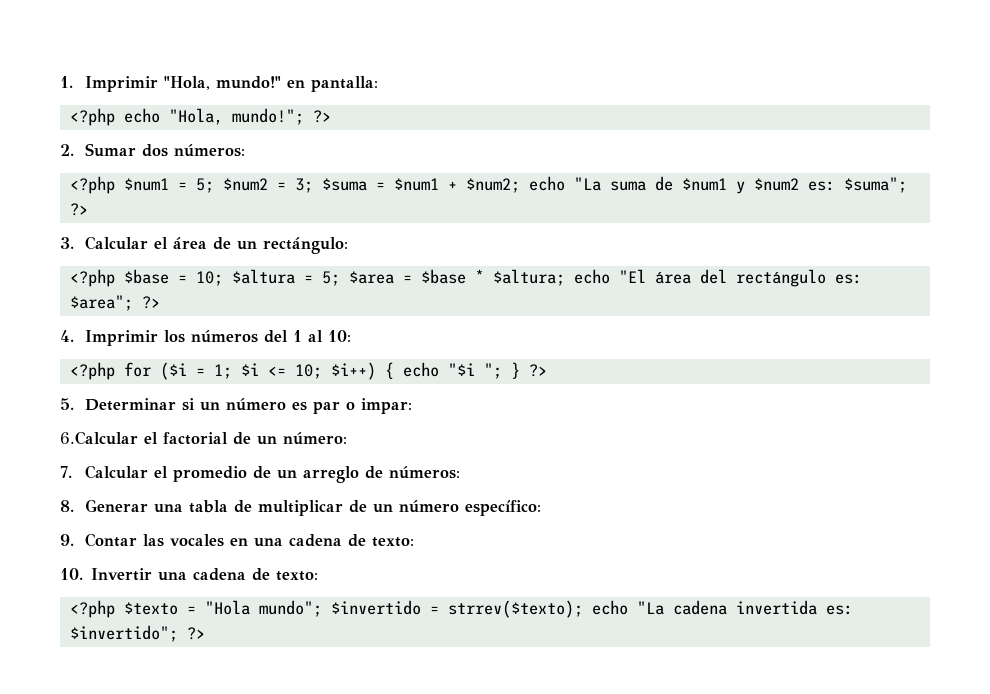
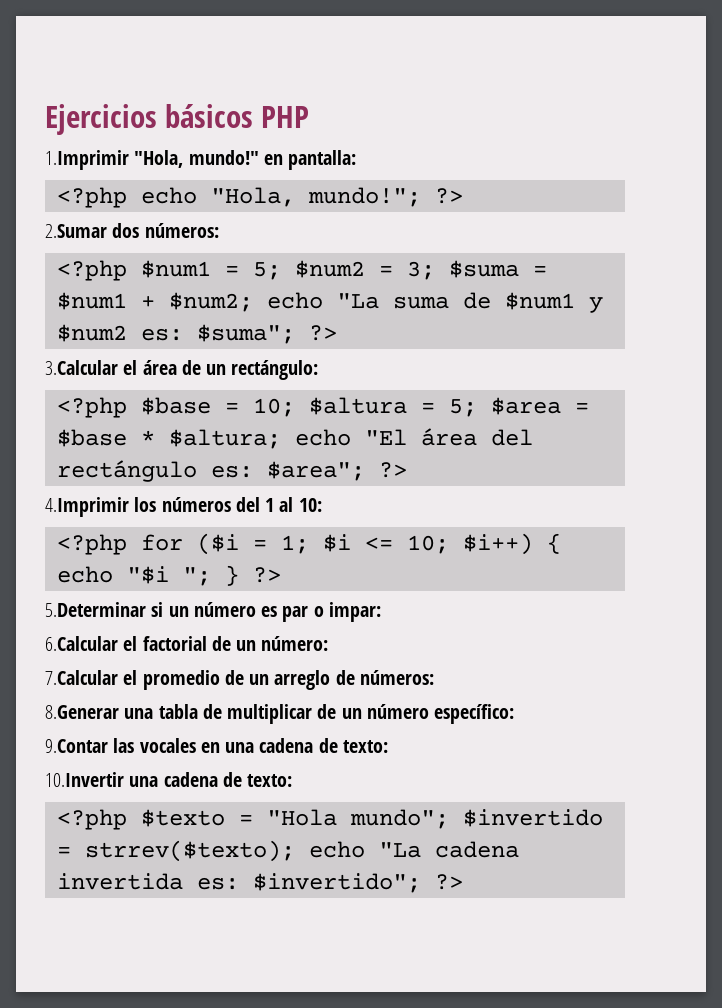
- 1. Imprimir "Hola, mundo!" en pantalla:
+ Ejercicios básicos PHP
+ 1.Imprimir "Hola, mundo!" en pantalla:
- 2. Sumar dos números:
+ 2.Sumar dos números:
- 3. Calcular el área de un rectángulo:
+ 3.Calcular el área de un rectángulo:
- 4. Imprimir los números del 1 al 10:
+ 4.Imprimir los números del 1 al 10:
- 5. Determinar si un número es par o impar:
+ 5.Determinar si un número es par o impar:
- 7. Calcular el promedio de un arreglo de números:
+ 7.Calcular el promedio de un arreglo de números:
- 8. Generar una tabla de multiplicar de un número específico:
+ 8.Generar una tabla de multiplicar de un número específico:
- 9. Contar las vocales en una cadena de texto:
+ 9.Contar las vocales en una cadena de texto:
- 10. Invertir una cadena de texto:
+ 10.Invertir una cadena de texto:

